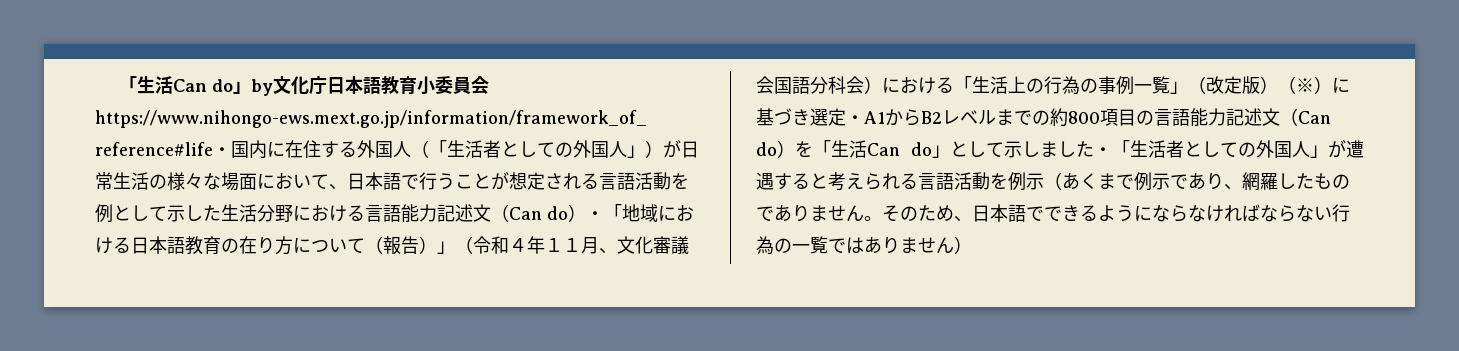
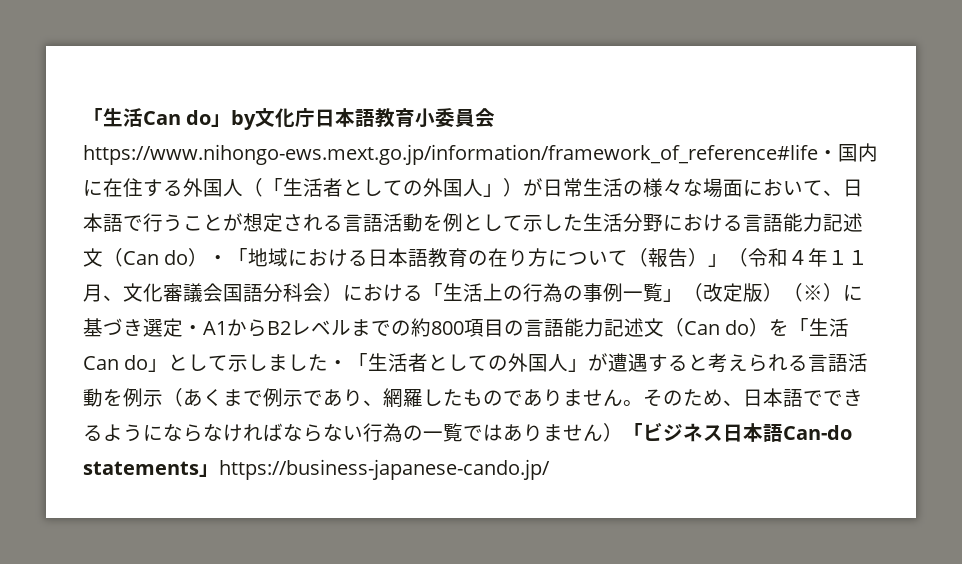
- そのため、日本語でできるようにならなければならない行為の一覧ではありません）
+ そのため、日本語でできるようにならなければならない行為の一覧ではありません）「ビジネス日本語Can-do statements」https://business-japanese-cando.jp/

